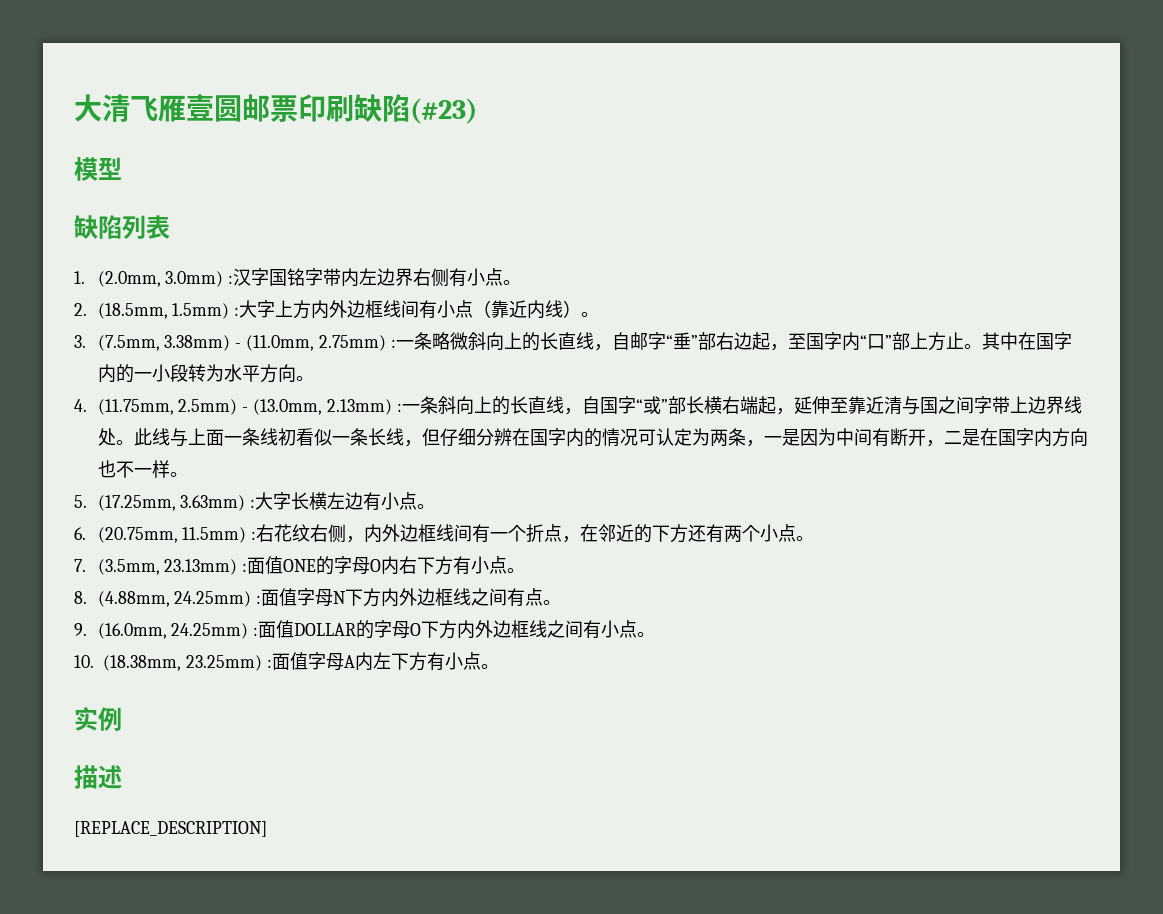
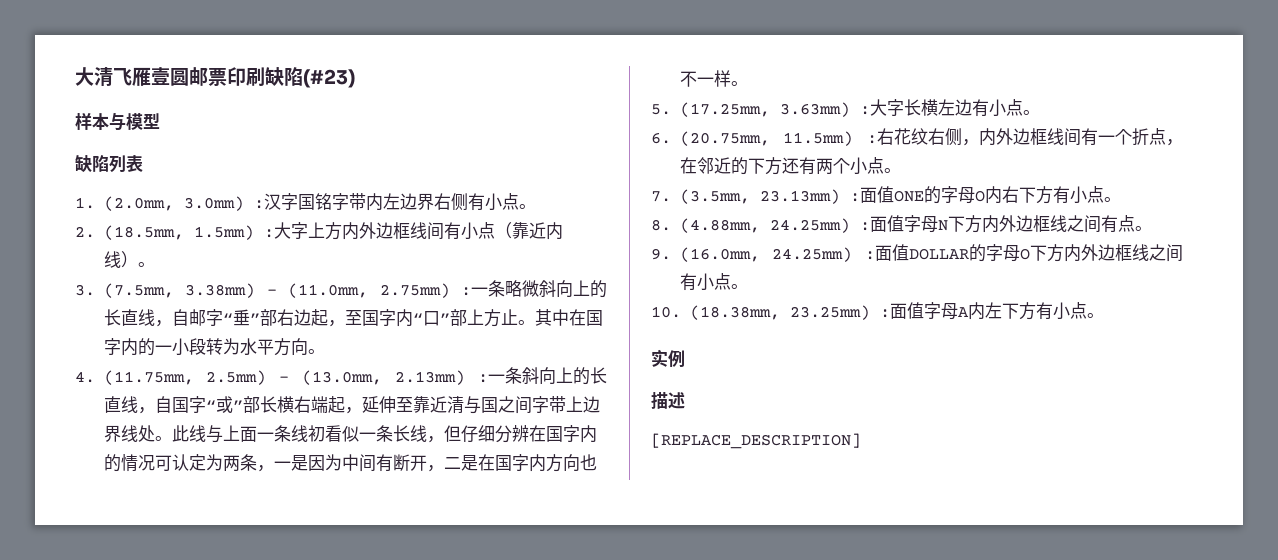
- 模型
+ 样本与模型

